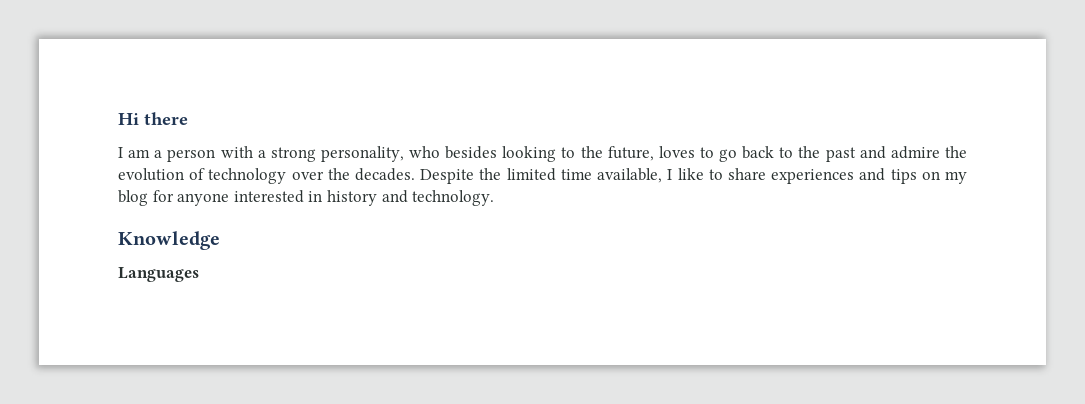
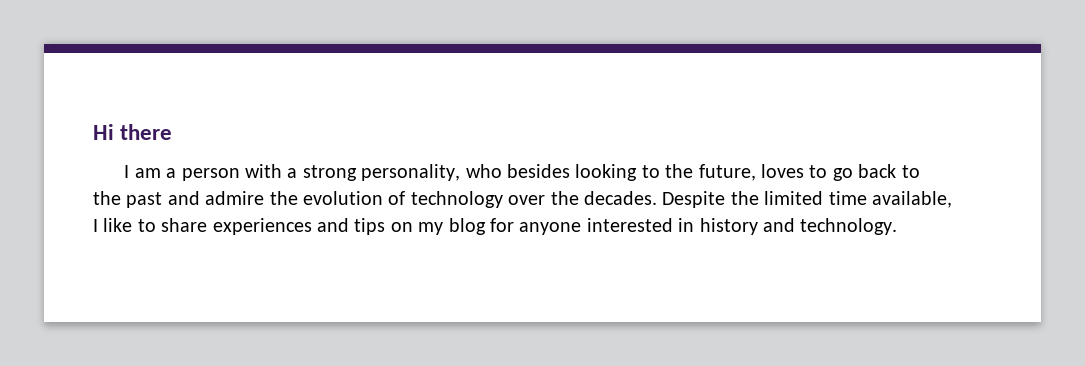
- Knowledge
- Languages

